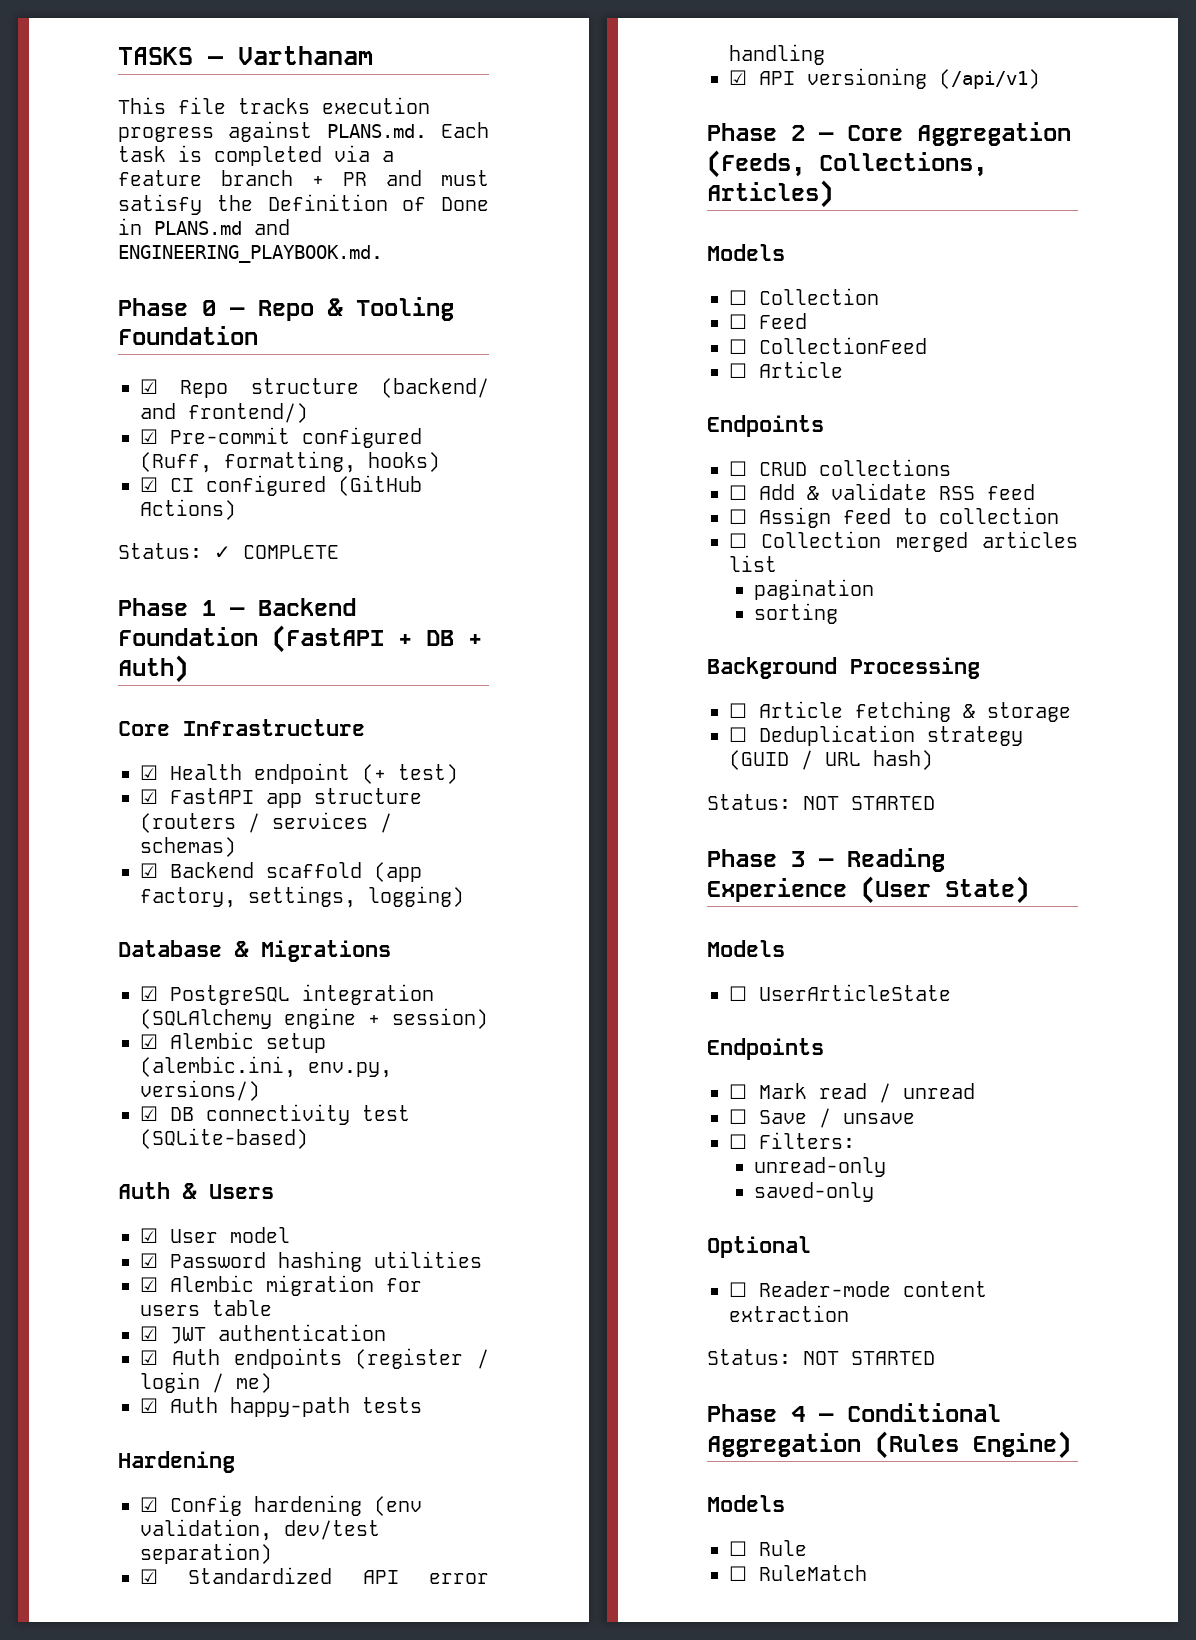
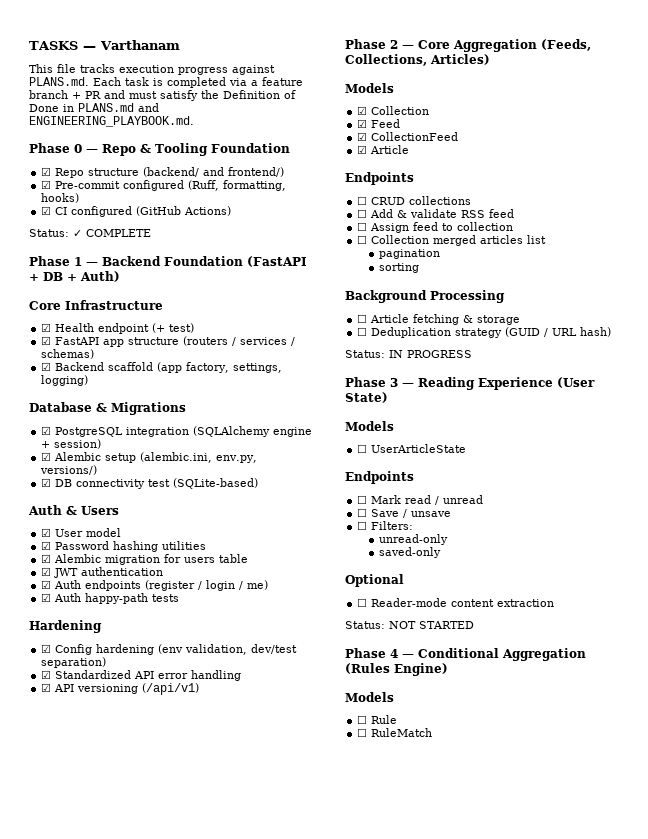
  Phase 2 — Core Aggregation (Feeds, Collections, Articles)
  Models
- ☐ Collection
+ ☑ Collection
- ☐ Feed
+ ☑ Feed
- ☐ CollectionFeed
- ☐ Article
+ ☑ CollectionFeed
+ ☑ Article
  ☐ Deduplication strategy (GUID / URL hash)
- Status: NOT STARTED
+ Status: IN PROGRESS

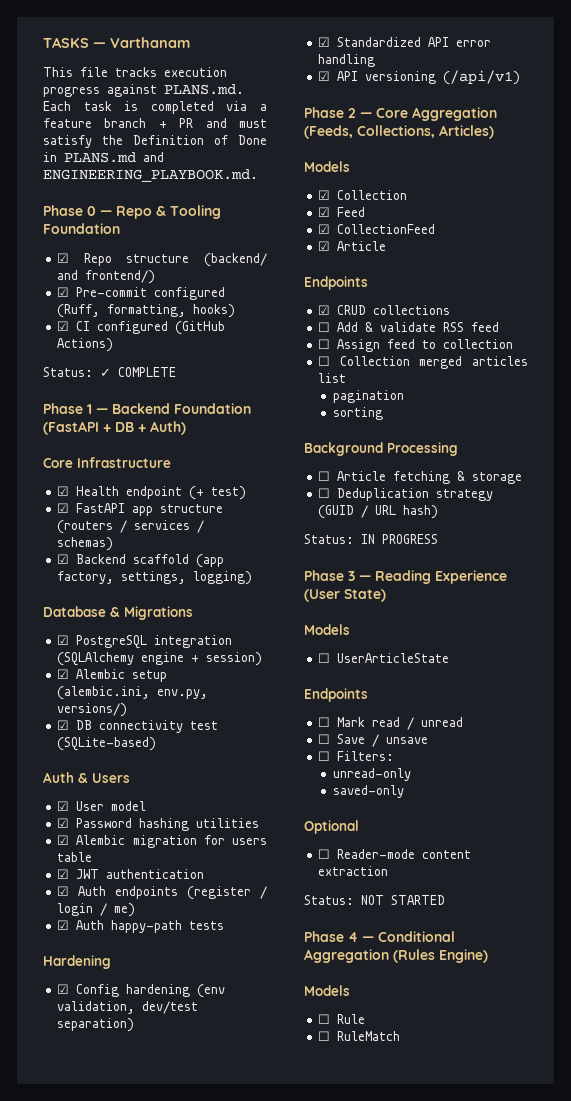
- ☐ CRUD collections
+ ☑ CRUD collections

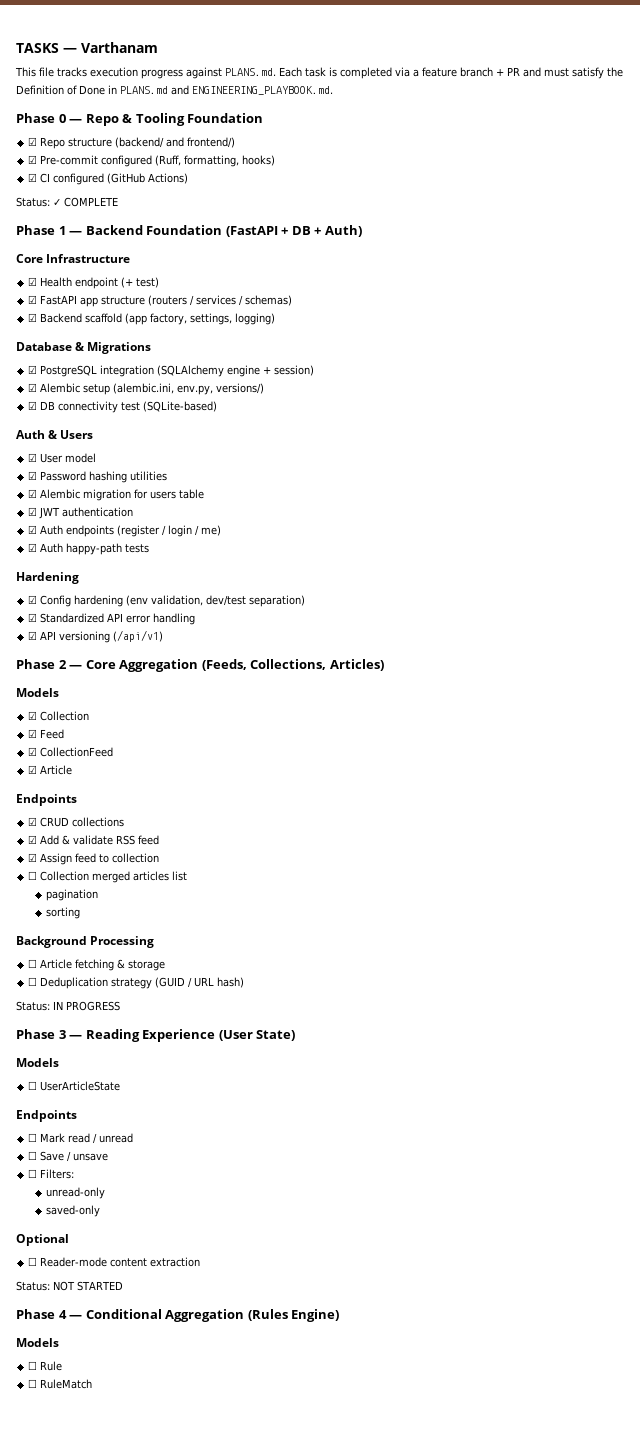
- ☐ Add & validate RSS feed
+ ☑ Add & validate RSS feed
- ☐ Assign feed to collection
+ ☑ Assign feed to collection

